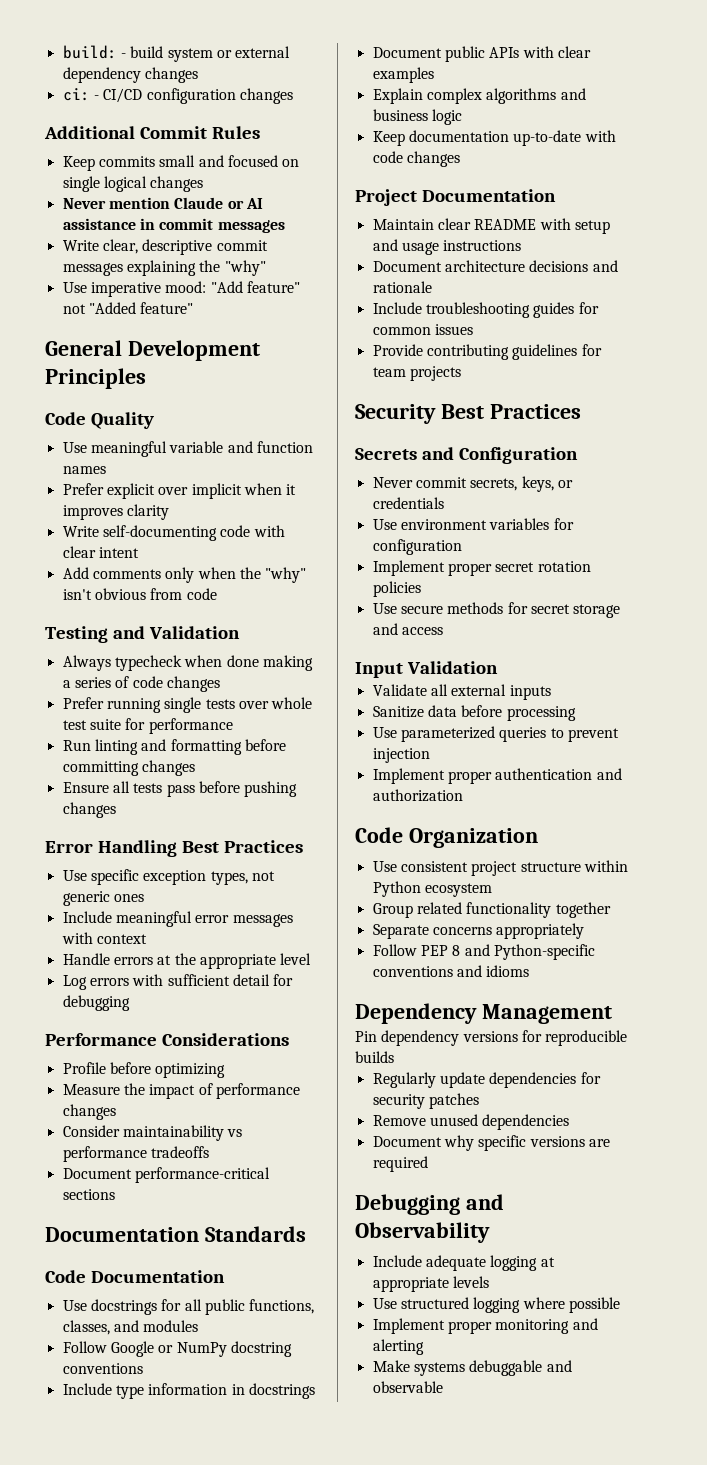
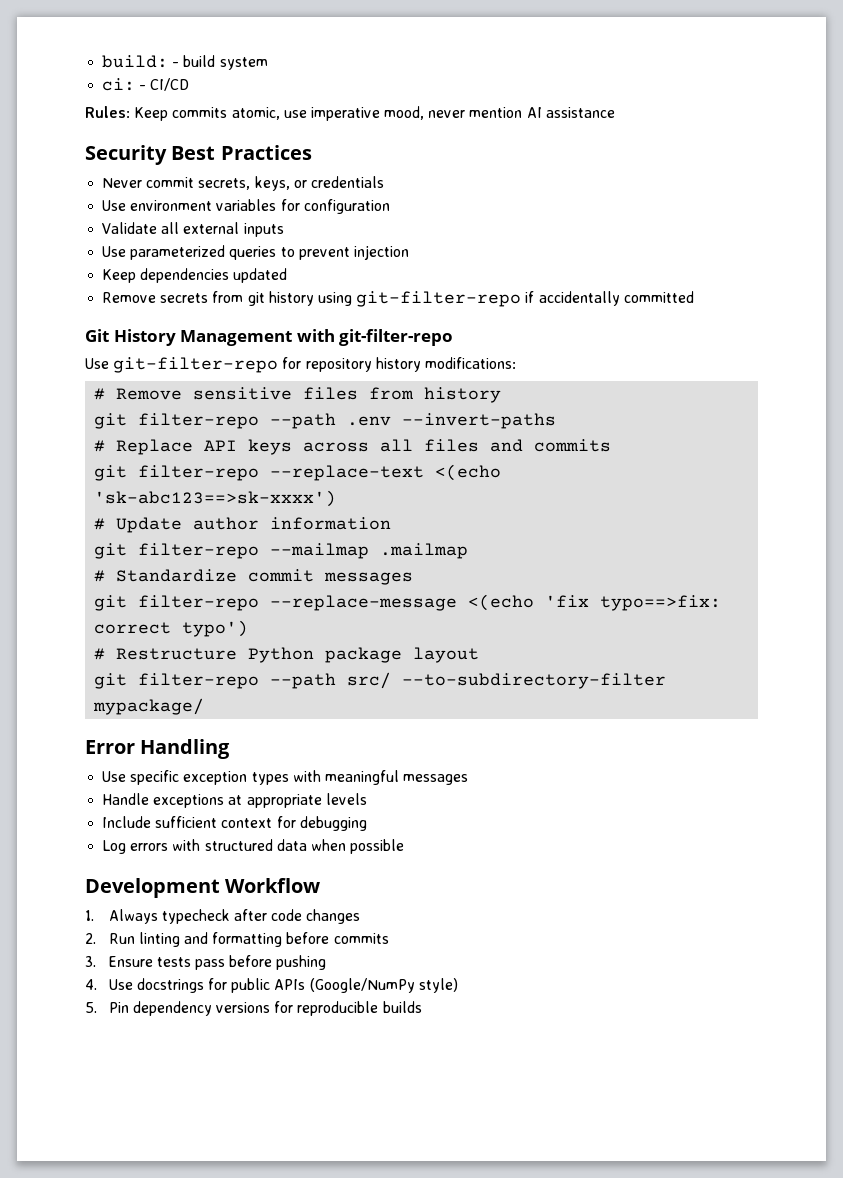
- build: - build system or external dependency changes
+ build: - build system
- ci: - CI/CD configuration changes
- Additional Commit Rules
- Keep commits small and focused on single logical changes
- Never mention Claude or AI assistance in commit messages
- Write clear, descriptive commit messages explaining the "why"
- Use imperative mood: "Add feature" not "Added feature"
- General Development Principles
- Code Quality
- Use meaningful variable and function names
- Prefer explicit over implicit when it improves clarity
- Write self-documenting code with clear intent
- Add comments only when the "why" isn't obvious from code
- Testing and Validation
- Always typecheck when done making a series of code changes
- Prefer running single tests over whole test suite for performance
- Run linting and formatting before committing changes
- Ensure all tests pass before pushing changes
- Error Handling Best Practices
- Use specific exception types, not generic ones
- Include meaningful error messages with context
- Handle errors at the appropriate level
- Log errors with sufficient detail for debugging
- Performance Considerations
- Profile before optimizing
- Measure the impact of performance changes
- Consider maintainability vs performance tradeoffs
- Document performance-critical sections
- Documentation Standards
- Code Documentation
- Use docstrings for all public functions, classes, and modules
- Follow Google or NumPy docstring conventions
- Include type information in docstrings
- Document public APIs with clear examples
- Explain complex algorithms and business logic
- Keep documentation up-to-date with code changes
- Project Documentation
- Maintain clear README with setup and usage instructions
- Document architecture decisions and rationale
- Include troubleshooting guides for common issues
- Provide contributing guidelines for team projects
+ ci: - CI/CD
+ Rules: Keep commits atomic, use imperative mood, never mention AI assistance
- Secrets and Configuration
- Implement proper secret rotation policies
- Use secure methods for secret storage and access
- Input Validation
- Sanitize data before processing
- Implement proper authentication and authorization
- Code Organization
- Use consistent project structure within Python ecosystem
- Group related functionality together
- Separate concerns appropriately
- Follow PEP 8 and Python-specific conventions and idioms
- Dependency Management
- Pin dependency versions for reproducible builds
+ Keep dependencies updated
+ Remove secrets from git history using git-filter-repo if accidentally committed
+ Git History Management with git-filter-repo
+ Use git-filter-repo for repository history modifications:
+ # Remove sensitive files from history
+ git filter-repo --path .env --invert-paths
+ # Replace API keys across all files and commits
+ git filter-repo --replace-text <(echo 'sk-abc123==>sk-xxxx')
+ # Update author information
+ git filter-repo --mailmap .mailmap
+ # Standardize commit messages
+ git filter-repo --replace-message <(echo 'fix typo==>fix: correct typo')
+ # Restructure Python package layout
+ git filter-repo --path src/ --to-subdirectory-filter mypackage/
+ Error Handling
+ Use specific exception types with meaningful messages
+ Handle exceptions at appropriate levels
+ Include sufficient context for debugging
+ Log errors with structured data when possible
+ Development Workflow
+ 1. Always typecheck after code changes
+ 2. Run linting and formatting before commits
+ 3. Ensure tests pass before pushing
+ 4. Use docstrings for public APIs (Google/NumPy style)
+ 5. Pin dependency versions for reproducible builds
- Regularly update dependencies for security patches
- Remove unused dependencies
- Document why specific versions are required
- Debugging and Observability
- Include adequate logging at appropriate levels
- Use structured logging where possible
- Implement proper monitoring and alerting
- Make systems debuggable and observable

